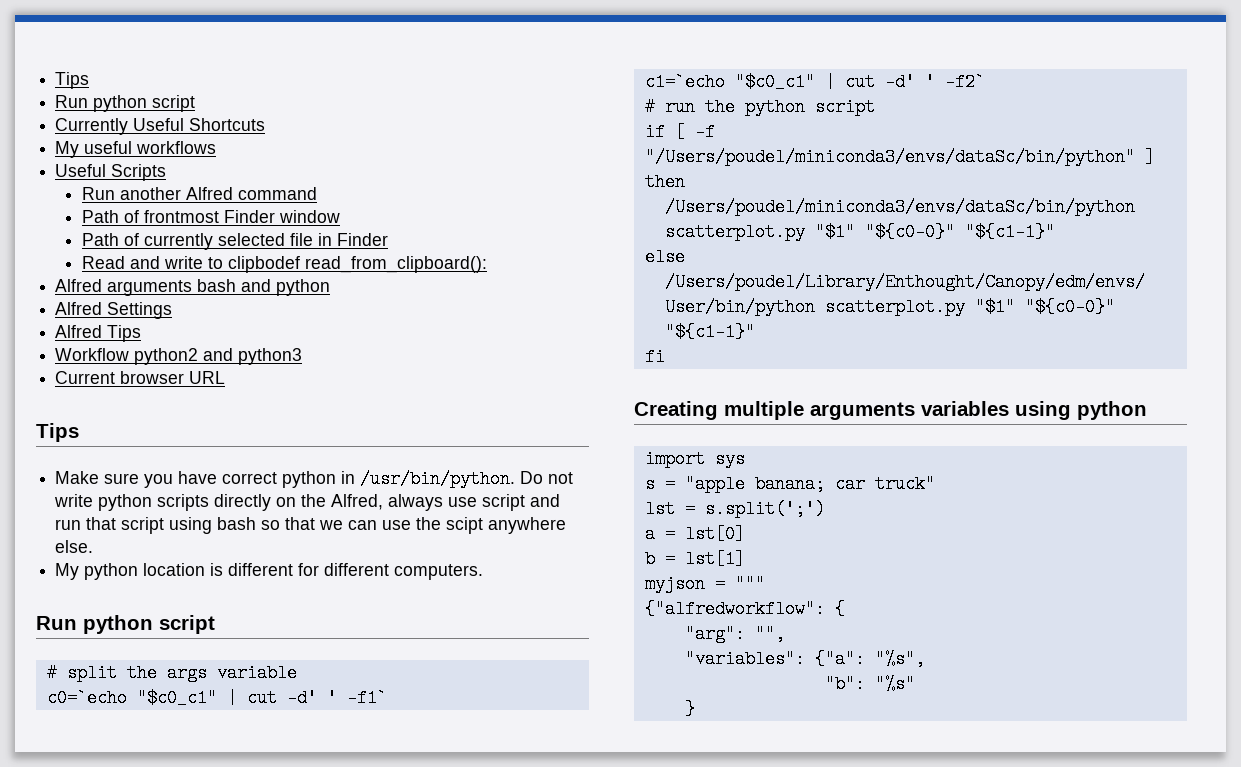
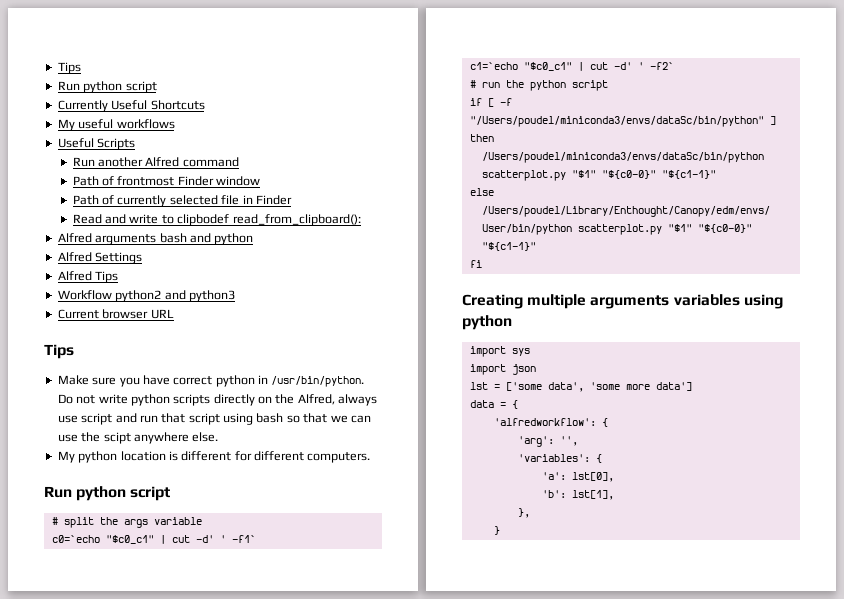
- s = "apple banana; car truck"
- lst = s.split(';')
- a = lst[0]
- b = lst[1]
- myjson = """
- {"alfredworkflow": {
- "arg": "",
- "variables": {"a": "%s",
- "b": "%s"
+ import json
+ lst = ['some data', 'some more data']
+ data = {
+ 'alfredworkflow': {
+ 'arg': '',
+ 'variables': {
+ 'a': lst[0],
+ 'b': lst[1],
+ },

